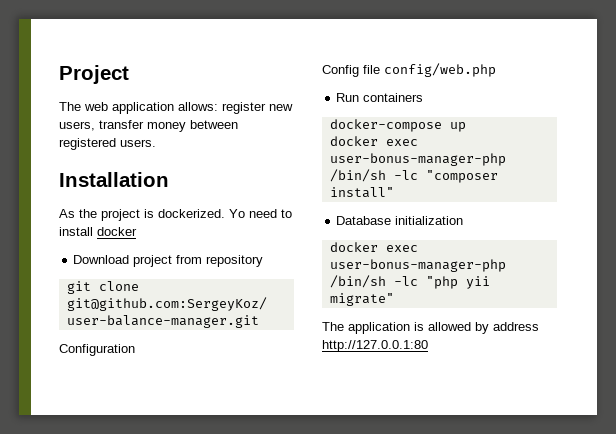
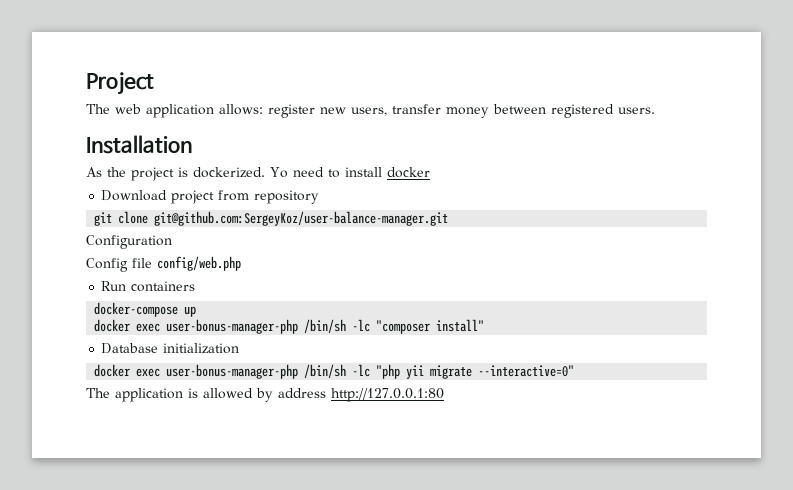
- docker exec user-bonus-manager-php /bin/sh -lc "php yii migrate"
+ docker exec user-bonus-manager-php /bin/sh -lc "php yii migrate --interactive=0"

